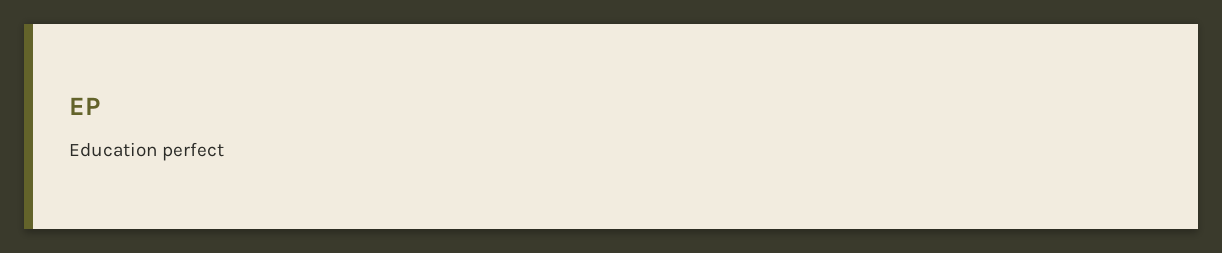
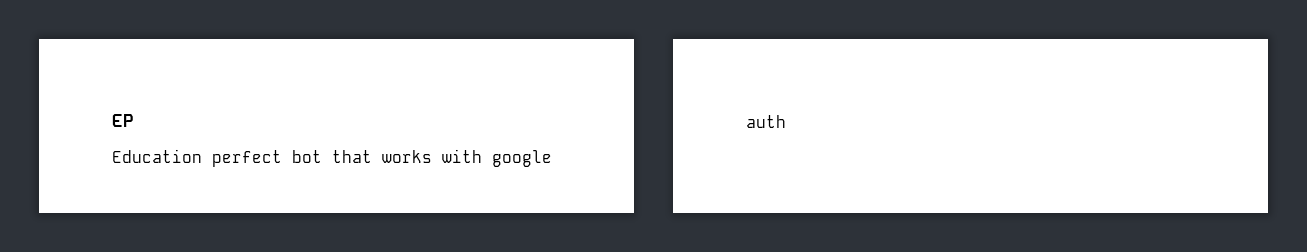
- Education perfect
+ Education perfect bot that works with google auth

